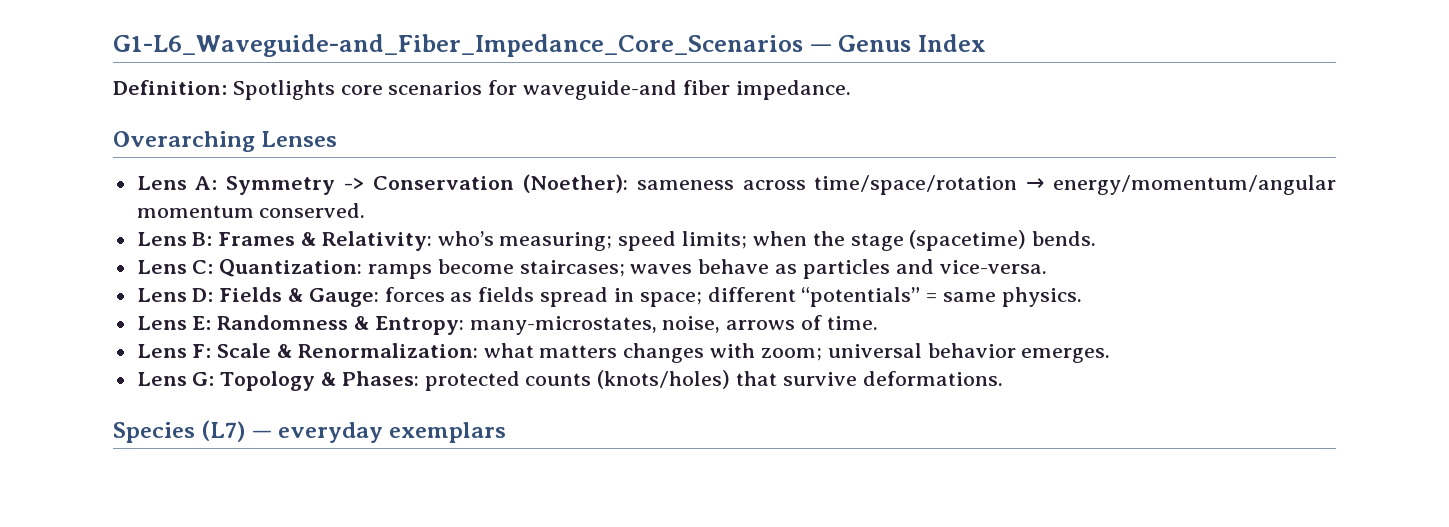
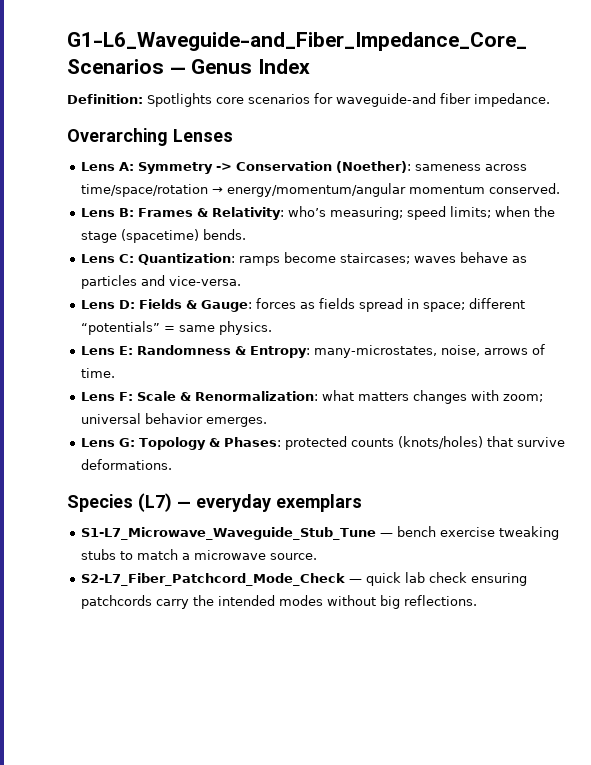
+ S1-L7_Microwave_Waveguide_Stub_Tune — bench exercise tweaking stubs to match a microwave source.
+ S2-L7_Fiber_Patchcord_Mode_Check — quick lab check ensuring patchcords carry the intended modes without big reflections.

